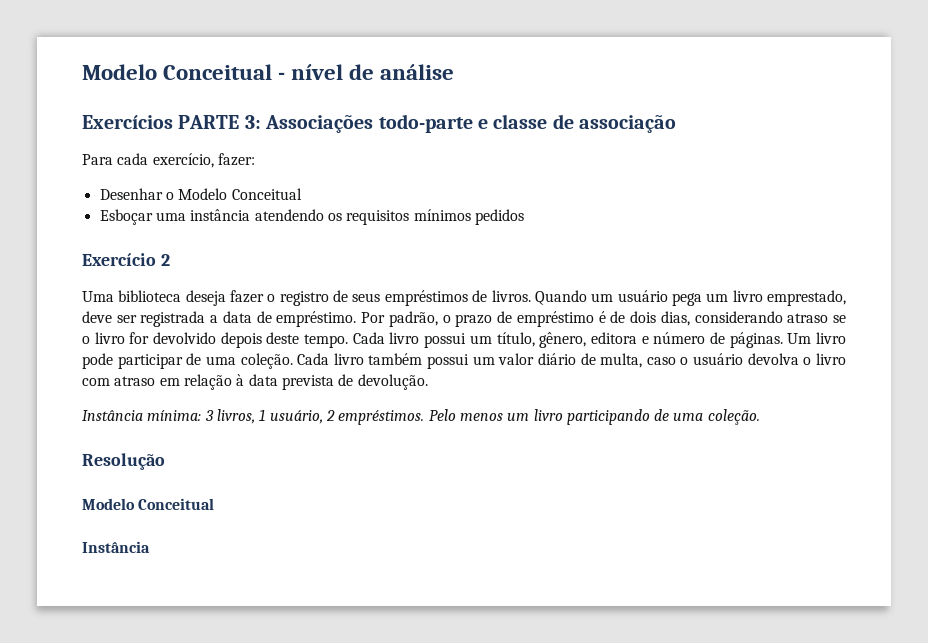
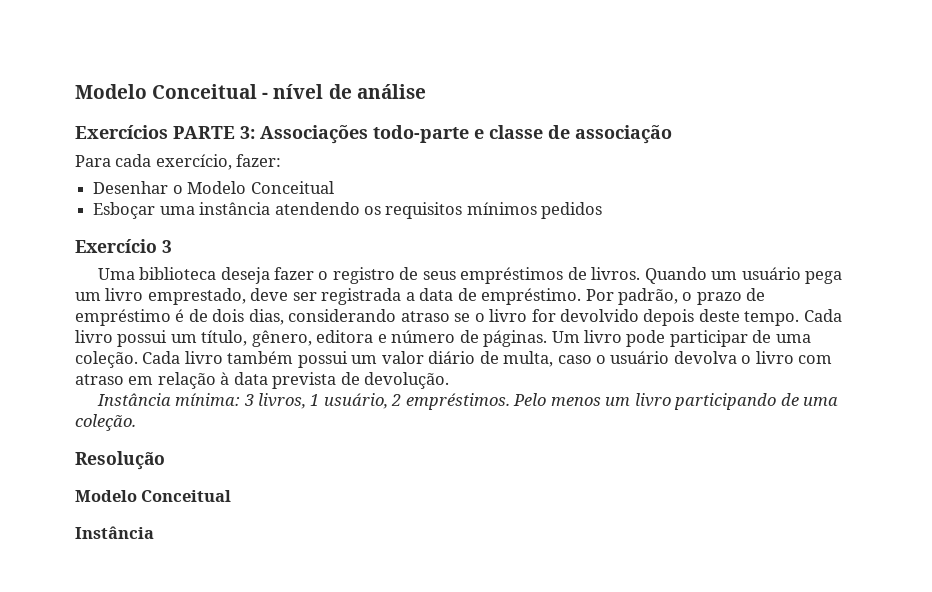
- Exercício 2
+ Exercício 3

